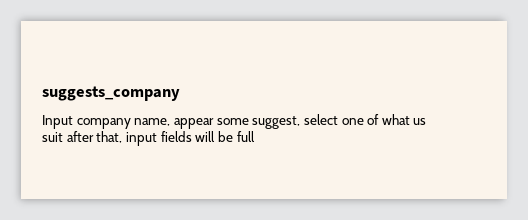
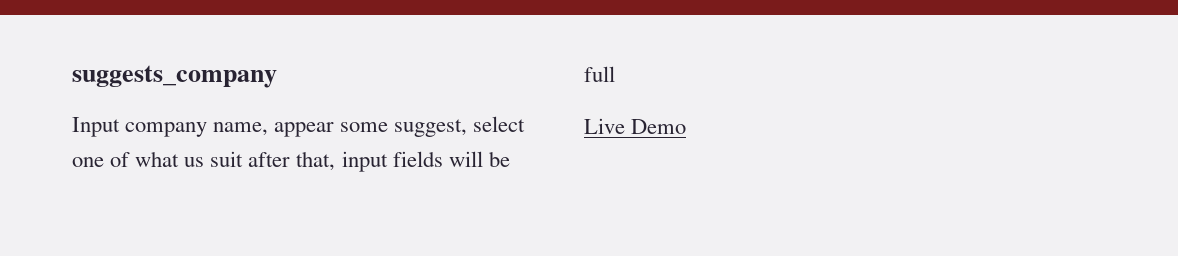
+ Live Demo

